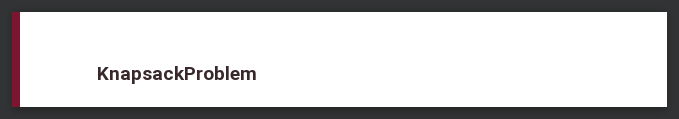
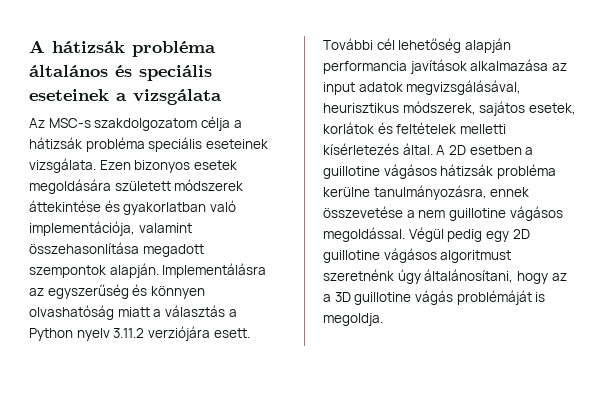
- KnapsackProblem
+ A hátizsák probléma általános és speciális eseteinek a vizsgálata
+ Az MSC-s szakdolgozatom célja a hátizsák probléma speciális eseteinek vizsgálata. Ezen bizonyos esetek megoldására született módszerek áttekintése és gyakorlatban való implementációja, valamint összehasonlítása megadott szempontok alapján. Implementálásra az egyszerűség és könnyen olvashatóság miatt a választás a Python nyelv 3.11.2 verziójára esett. További cél lehetőség alapján performancia javítások alkalmazása az input adatok megvizsgálásával, heurisztikus módszerek, sajátos esetek, korlátok és feltételek melletti kísérletezés által. A 2D esetben a guillotine vágásos hátizsák probléma kerülne tanulmányozásra, ennek összevetése a nem guillotine vágásos megoldással. Végül pedig egy 2D guillotine vágásos algoritmust szeretnénk úgy általánosítani, hogy az a 3D guillotine vágás problémáját is megoldja.

